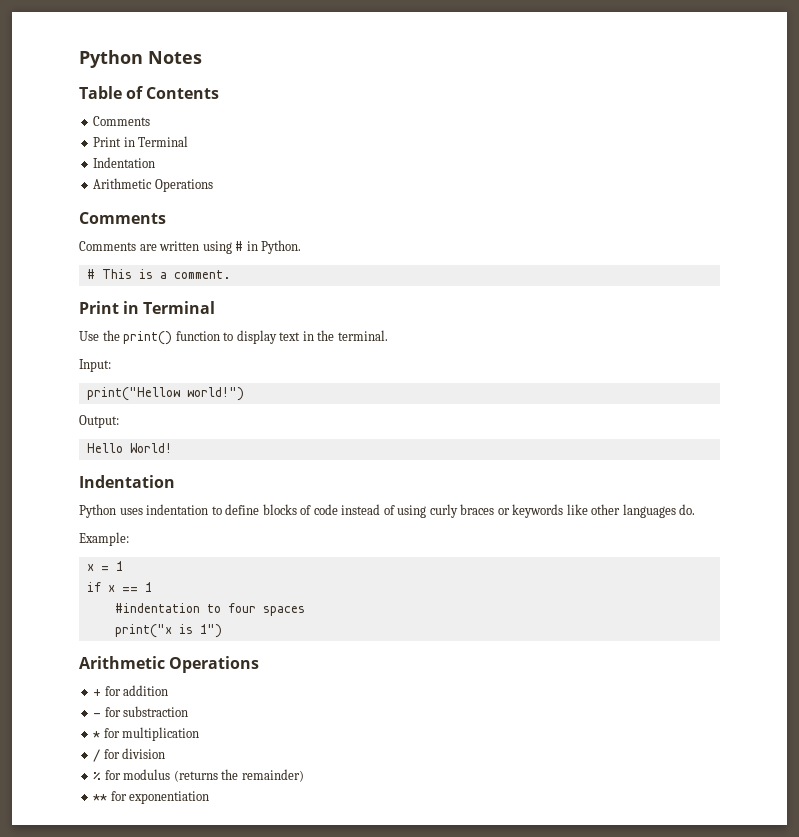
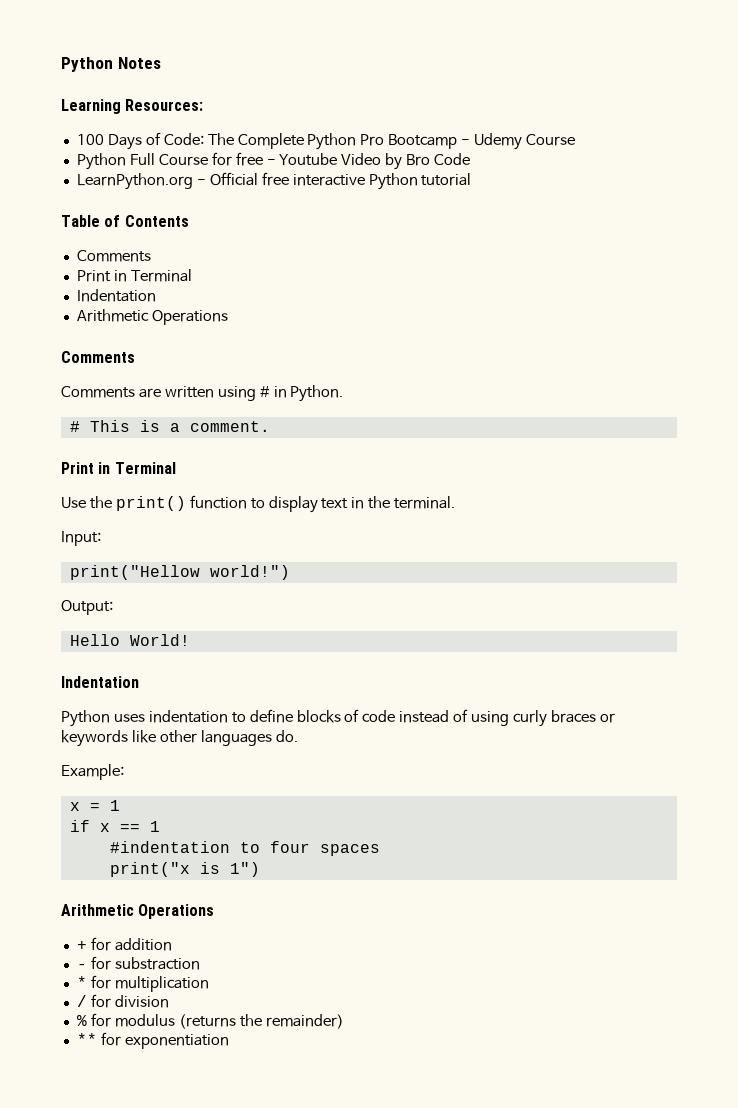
+ Learning Resources:
+ 100 Days of Code: The Complete Python Pro Bootcamp - Udemy Course
+ Python Full Course for free - Youtube Video by Bro Code
+ LearnPython.org - Official free interactive Python tutorial

